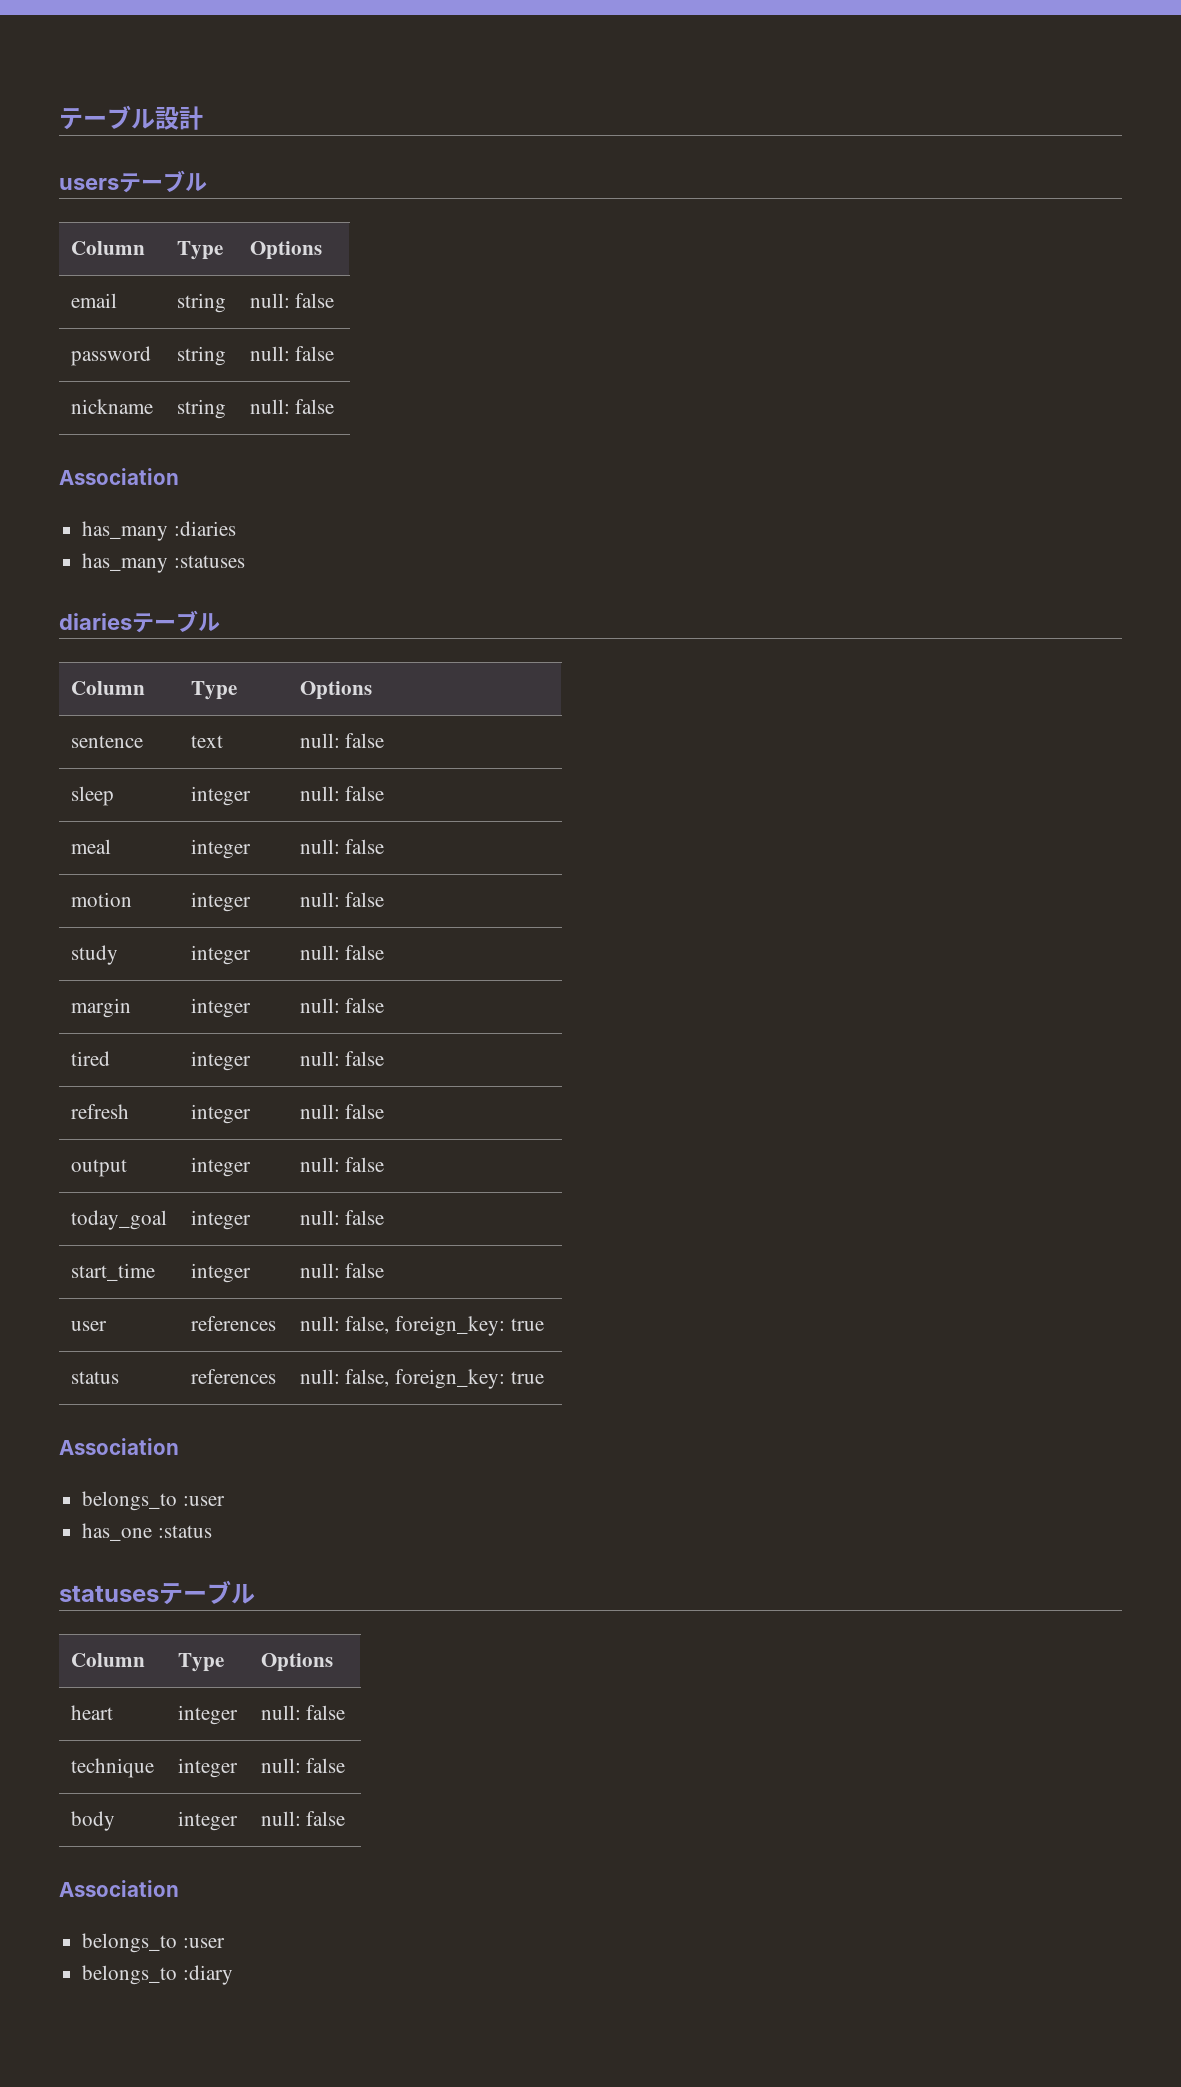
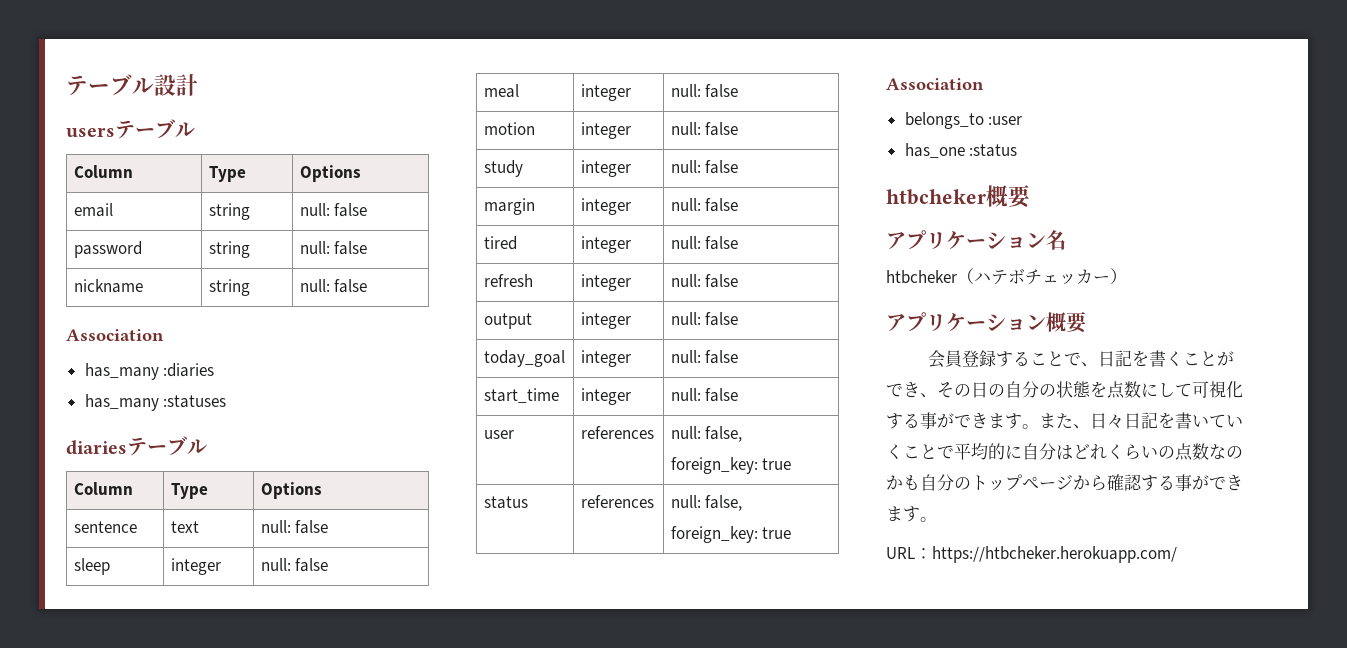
- statusesテーブル
- Column | Type | Options
- heart | integer | null: false
- technique | integer | null: false
- body | integer | null: false
- Association
- belongs_to :user
- belongs_to :diary
+ htbcheker概要
+ アプリケーション名
+ htbcheker（ハテボチェッカー）
+ アプリケーション概要
+ 会員登録することで、日記を書くことができ、その日の自分の状態を点数にして可視化する事ができます。また、日々日記を書いていくことで平均的に自分はどれくらいの点数なのかも自分のトップページから確認する事ができます。
+ URL：https://htbcheker.herokuapp.com/

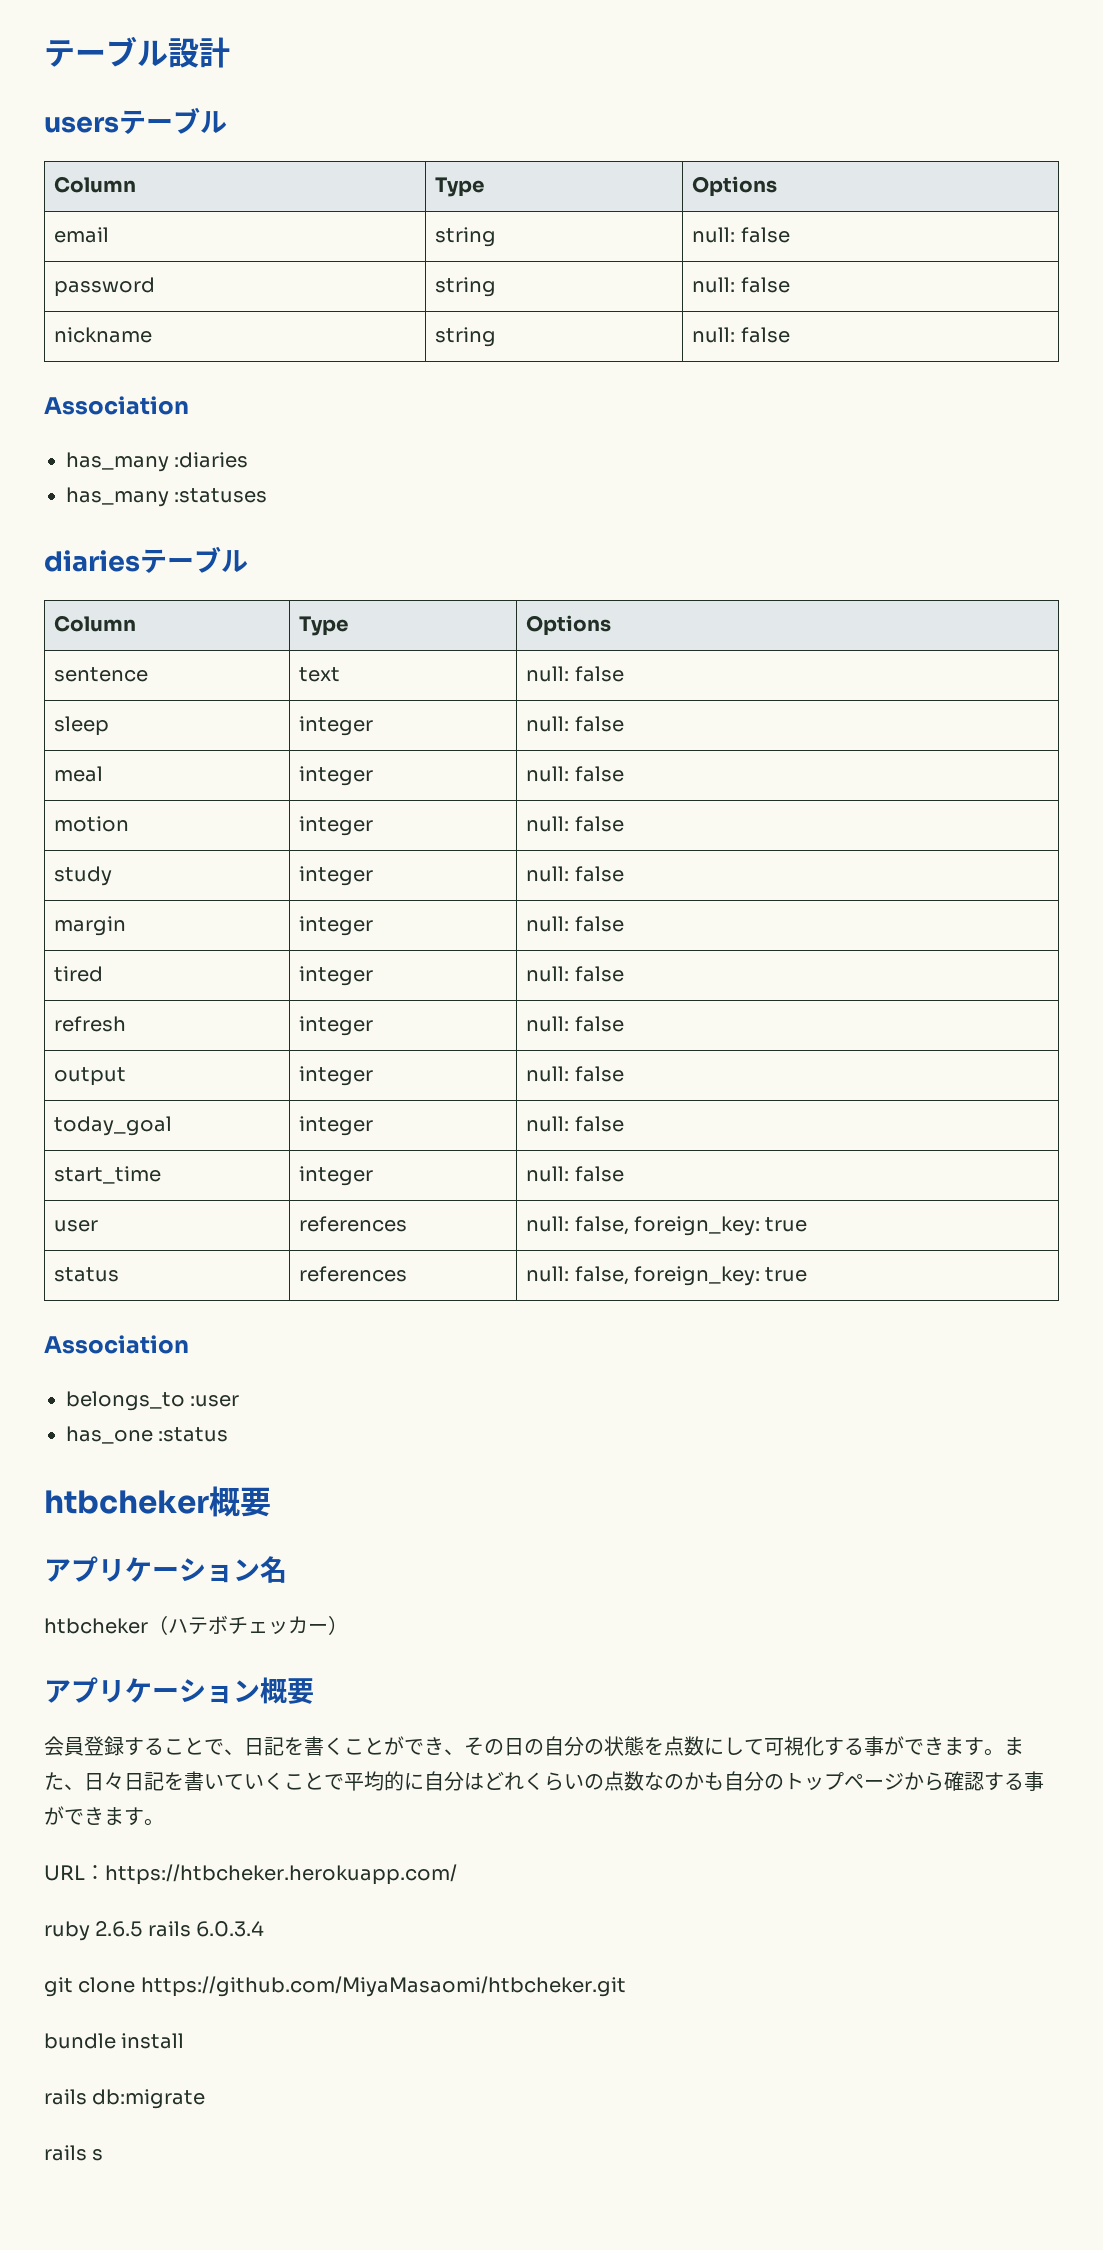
+ ruby 2.6.5 rails 6.0.3.4
+ git clone https://github.com/MiyaMasaomi/htbcheker.git
+ bundle install
+ rails db:migrate
+ rails s

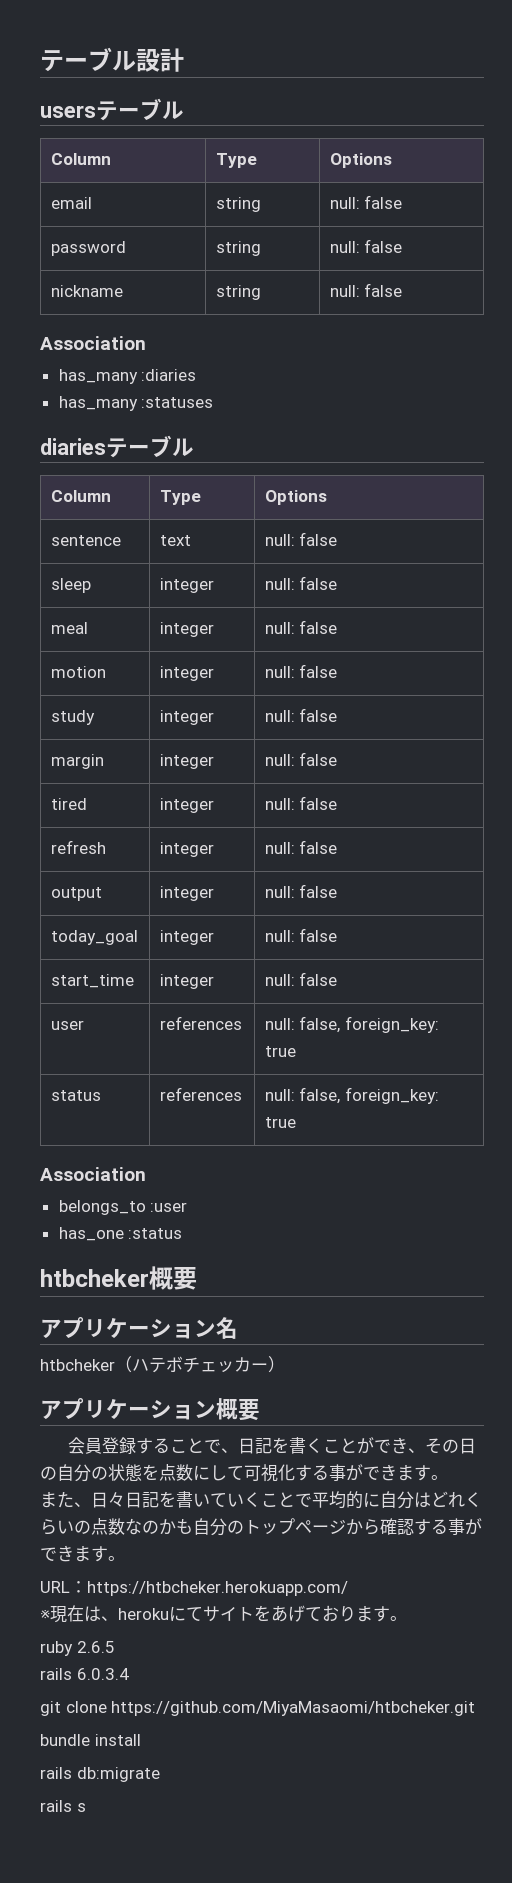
- 会員登録することで、日記を書くことができ、その日の自分の状態を点数にして可視化する事ができます。また、日々日記を書いていくことで平均的に自分はどれくらいの点数なのかも自分のトップページから確認する事ができます。
+ 会員登録することで、日記を書くことができ、その日の自分の状態を点数にして可視化する事ができます。
+ また、日々日記を書いていくことで平均的に自分はどれくらいの点数なのかも自分のトップページから確認する事ができます。
+ ※現在は、herokuにてサイトをあげております。
- ruby 2.6.5 rails 6.0.3.4
+ ruby 2.6.5
+ rails 6.0.3.4

